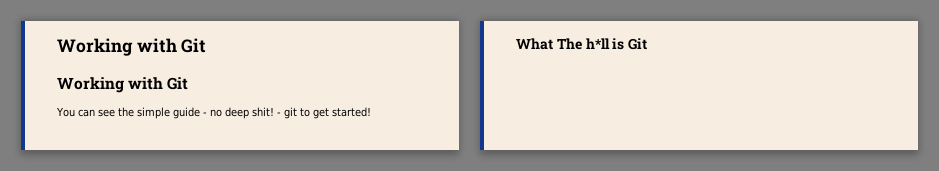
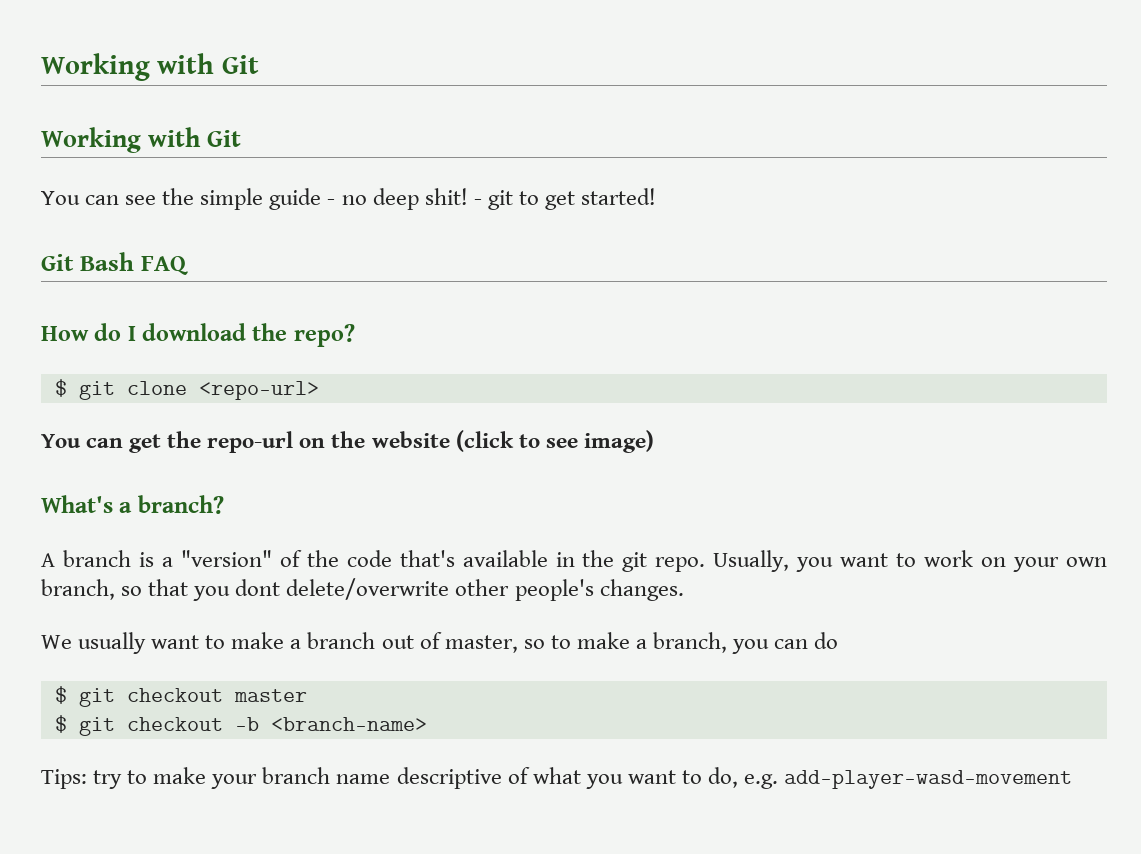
- What The h*ll is Git
+ Git Bash FAQ
+ How do I download the repo?
+ $ git clone <repo-url>
+ You can get the repo-url on the website (click to see image)
+ What's a branch?
+ A branch is a "version" of the code that's available in the git repo. Usually, you want to work on your own branch, so that you dont delete/overwrite other people's changes.
+ We usually want to make a branch out of master, so to make a branch, you can do
+ $ git checkout master
+ $ git checkout -b <branch-name>
+ Tips: try to make your branch name descriptive of what you want to do, e.g. add-player-wasd-movement

